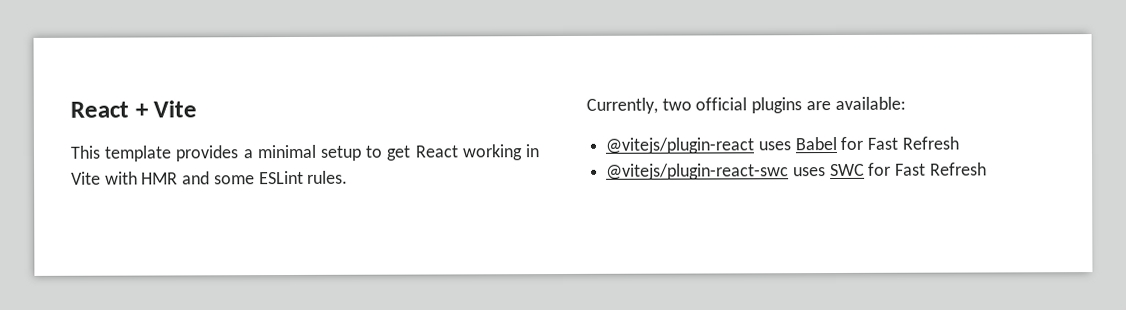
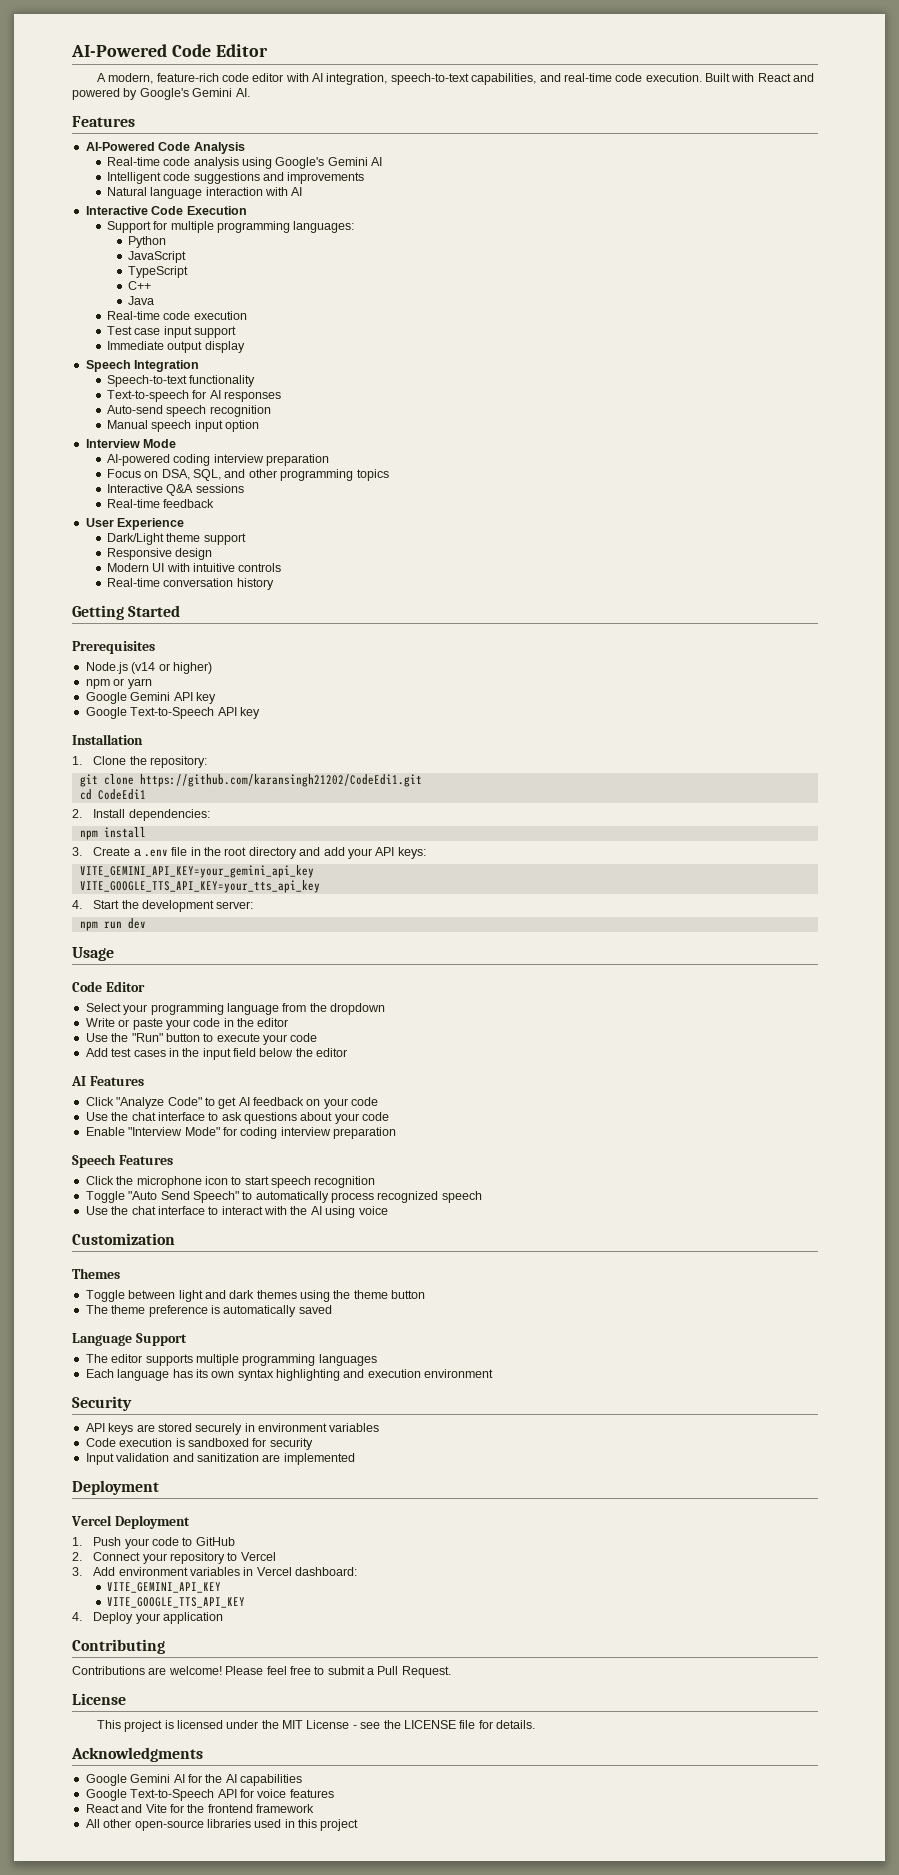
- React + Vite
- This template provides a minimal setup to get React working in Vite with HMR and some ESLint rules.
- Currently, two official plugins are available:
- @vitejs/plugin-react uses Babel for Fast Refresh
- @vitejs/plugin-react-swc uses SWC for Fast Refresh
+ AI-Powered Code Editor
+ A modern, feature-rich code editor with AI integration, speech-to-text capabilities, and real-time code execution. Built with React and powered by Google's Gemini AI.
+ Features
+ AI-Powered Code Analysis
+ Real-time code analysis using Google's Gemini AI
+ Intelligent code suggestions and improvements
+ Natural language interaction with AI
+ Interactive Code Execution
+ Support for multiple programming languages:
+ Python
+ JavaScript
+ TypeScript
+ C++
+ Java
+ Real-time code execution
+ Test case input support
+ Immediate output display
+ Speech Integration
+ Speech-to-text functionality
+ Text-to-speech for AI responses
+ Auto-send speech recognition
+ Manual speech input option
+ Interview Mode
+ AI-powered coding interview preparation
+ Focus on DSA, SQL, and other programming topics
+ Interactive Q&A sessions
+ Real-time feedback
+ User Experience
+ Dark/Light theme support
+ Responsive design
+ Modern UI with intuitive controls
+ Real-time conversation history
+ Getting Started
+ Prerequisites
+ Node.js (v14 or higher)
+ npm or yarn
+ Google Gemini API key
+ Google Text-to-Speech API key
+ Installation
+ 1. Clone the repository:
+ git clone https://github.com/karansingh21202/CodeEdi1.git
+ cd CodeEdi1
+ 2. Install dependencies:
+ npm install
+ 3. Create a .env file in the root directory and add your API keys:
+ VITE_GEMINI_API_KEY=your_gemini_api_key
+ VITE_GOOGLE_TTS_API_KEY=your_tts_api_key
+ 4. Start the development server:
+ npm run dev
+ Usage
+ Code Editor
+ Select your programming language from the dropdown
+ Write or paste your code in the editor
+ Use the "Run" button to execute your code
+ Add test cases in the input field below the editor
+ AI Features
+ Click "Analyze Code" to get AI feedback on your code
+ Use the chat interface to ask questions about your code
+ Enable "Interview Mode" for coding interview preparation
+ Speech Features
+ Click the microphone icon to start speech recognition
+ Toggle "Auto Send Speech" to automatically process recognized speech
+ Use the chat interface to interact with the AI using voice
+ Customization
+ Themes
+ Toggle between light and dark themes using the theme button
+ The theme preference is automatically saved
+ Language Support
+ The editor supports multiple programming languages
+ Each language has its own syntax highlighting and execution environment
+ Security
+ API keys are stored securely in environment variables
+ Code execution is sandboxed for security
+ Input validation and sanitization are implemented
+ Deployment
+ Vercel Deployment
+ 1. Push your code to GitHub
+ 2. Connect your repository to Vercel
+ 3. Add environment variables in Vercel dashboard:
+ VITE_GEMINI_API_KEY
+ VITE_GOOGLE_TTS_API_KEY
+ 4. Deploy your application
+ Contributing
+ Contributions are welcome! Please feel free to submit a Pull Request.
+ License
+ This project is licensed under the MIT License - see the LICENSE file for details.
+ Acknowledgments
+ Google Gemini AI for the AI capabilities
+ Google Text-to-Speech API for voice features
+ React and Vite for the frontend framework
+ All other open-source libraries used in this project

